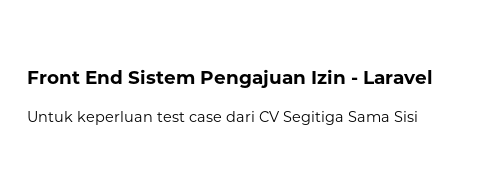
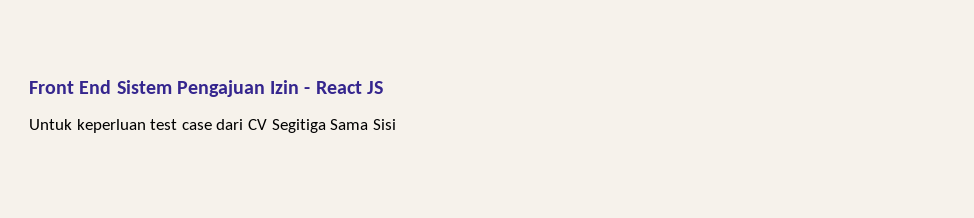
- Front End Sistem Pengajuan Izin - Laravel
+ Front End Sistem Pengajuan Izin - React JS

